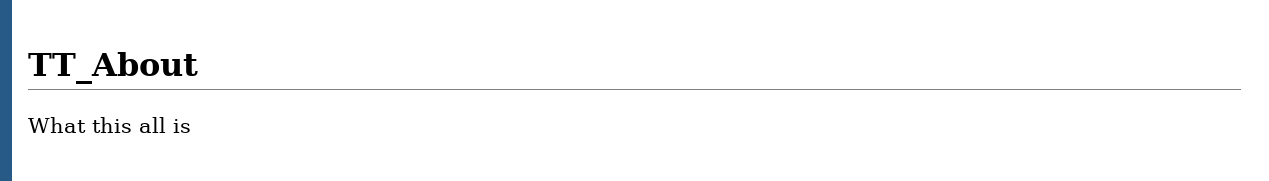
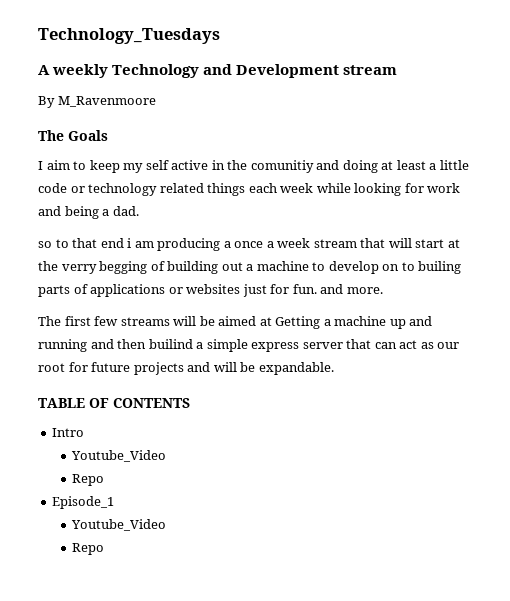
- TT_About
- What this all is
+ Technology_Tuesdays
+ A weekly Technology and Development stream
+ By M_Ravenmoore
+ The Goals
+ I aim to keep my self active in the comunitiy and doing at least a little code or technology related things each week while looking for work and being a dad.
+ so to that end i am producing a once a week stream that will start at the verry begging of building out a machine to develop on to builing parts of applications or websites just for fun. and more.
+ The first few streams will be aimed at Getting a machine up and running and then builind a simple express server that can act as our root for future projects and will be expandable.
+ TABLE OF CONTENTS
+ Intro
+ Youtube_Video
+ Repo
+ Episode_1
+ Youtube_Video
+ Repo

